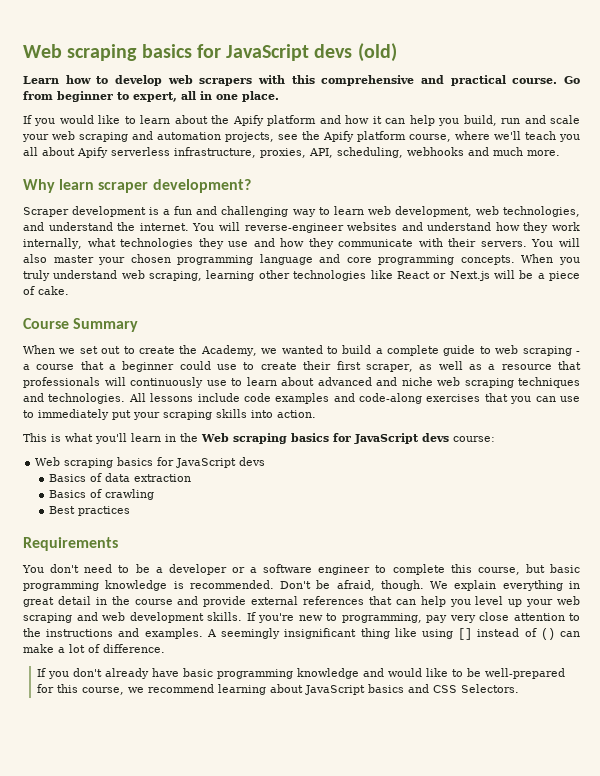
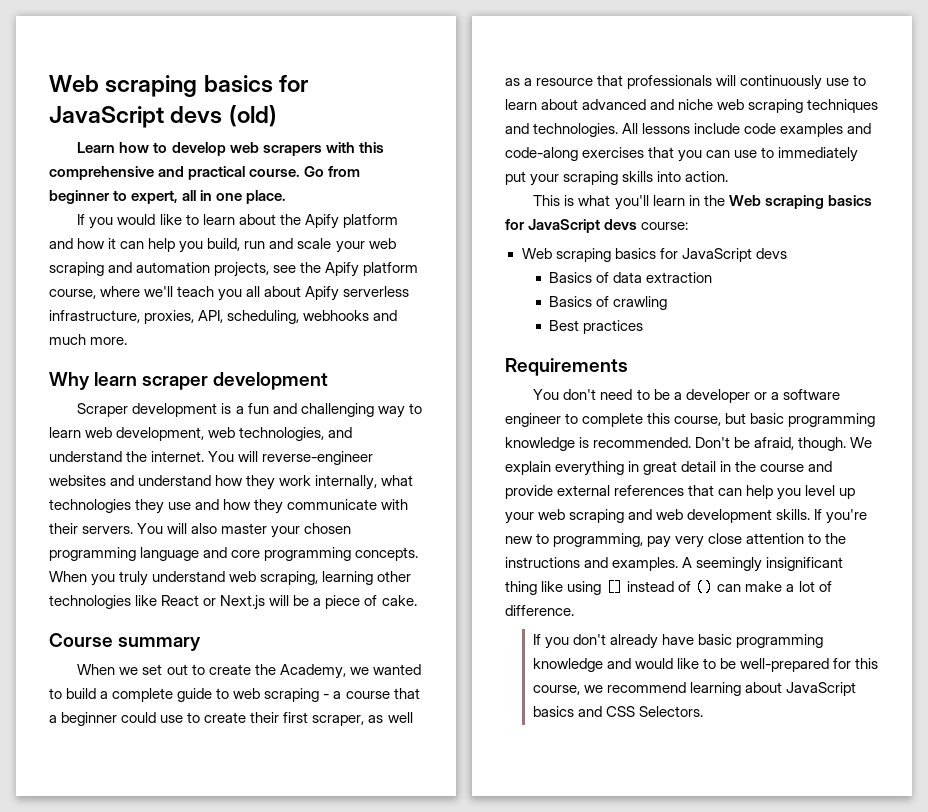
- Why learn scraper development?
+ Why learn scraper development
- Course Summary
+ Course summary

